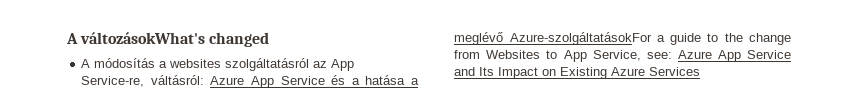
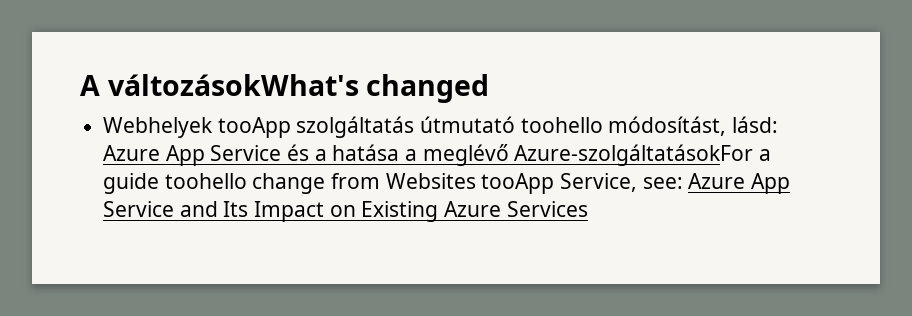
- A módosítás a websites szolgáltatásról az App Service-re, váltásról: Azure App Service és a hatása a meglévő Azure-szolgáltatásokFor a guide to the change from Websites to App Service, see: Azure App Service and Its Impact on Existing Azure Services
+ Webhelyek tooApp szolgáltatás útmutató toohello módosítást, lásd: Azure App Service és a hatása a meglévő Azure-szolgáltatásokFor a guide toohello change from Websites tooApp Service, see: Azure App Service and Its Impact on Existing Azure Services

